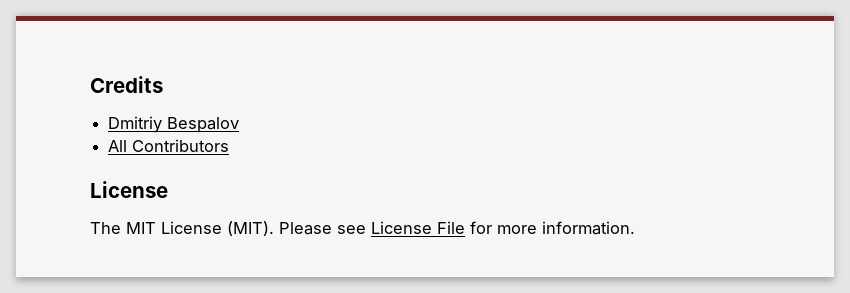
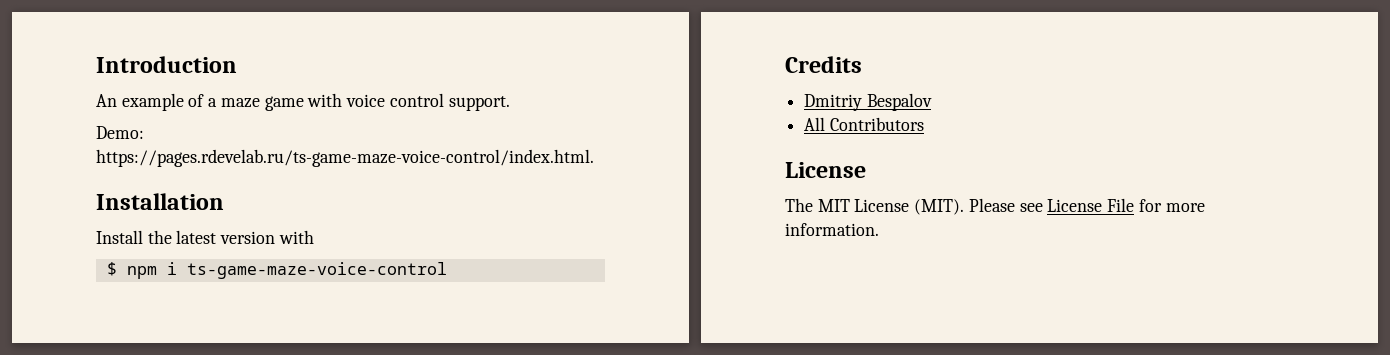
+ Introduction
+ An example of a maze game with voice control support.
+ Demo: https://pages.rdevelab.ru/ts-game-maze-voice-control/index.html.
+ Installation
+ Install the latest version with
+ $ npm i ts-game-maze-voice-control

